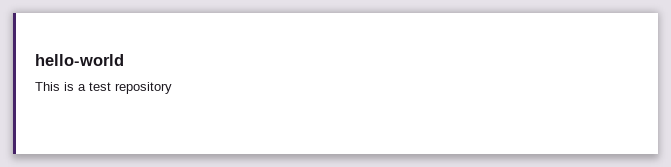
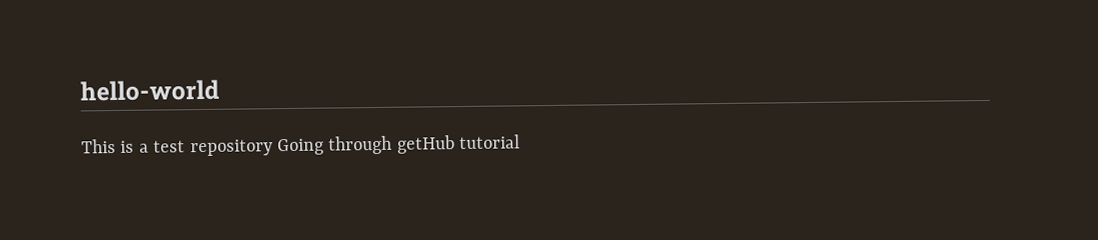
- This is a test repository
+ This is a test repository Going through getHub tutorial

